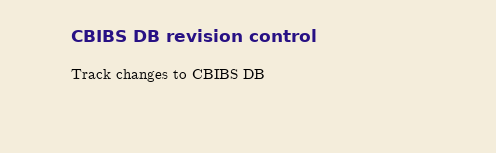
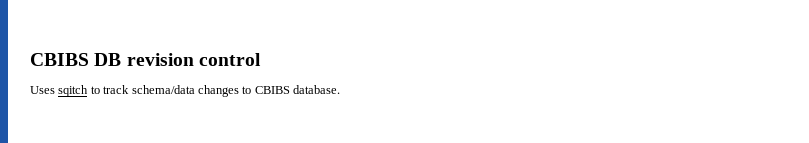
- Track changes to CBIBS DB
+ Uses sqitch to track schema/data changes to CBIBS database.

